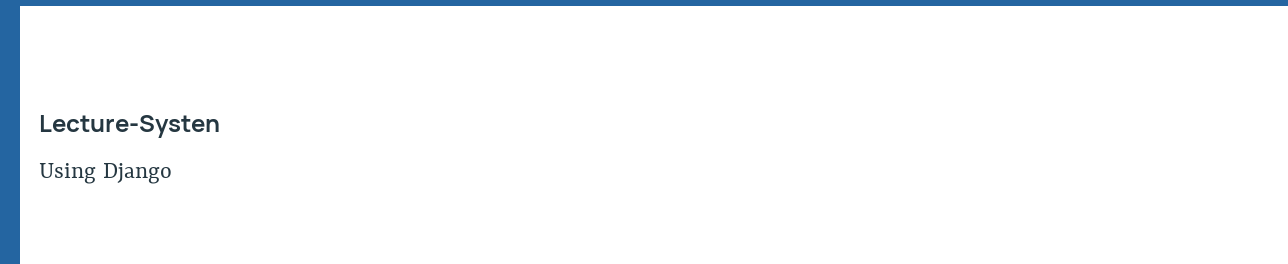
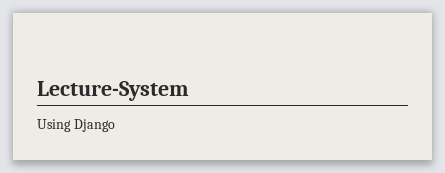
- Lecture-Systen
+ Lecture-System

